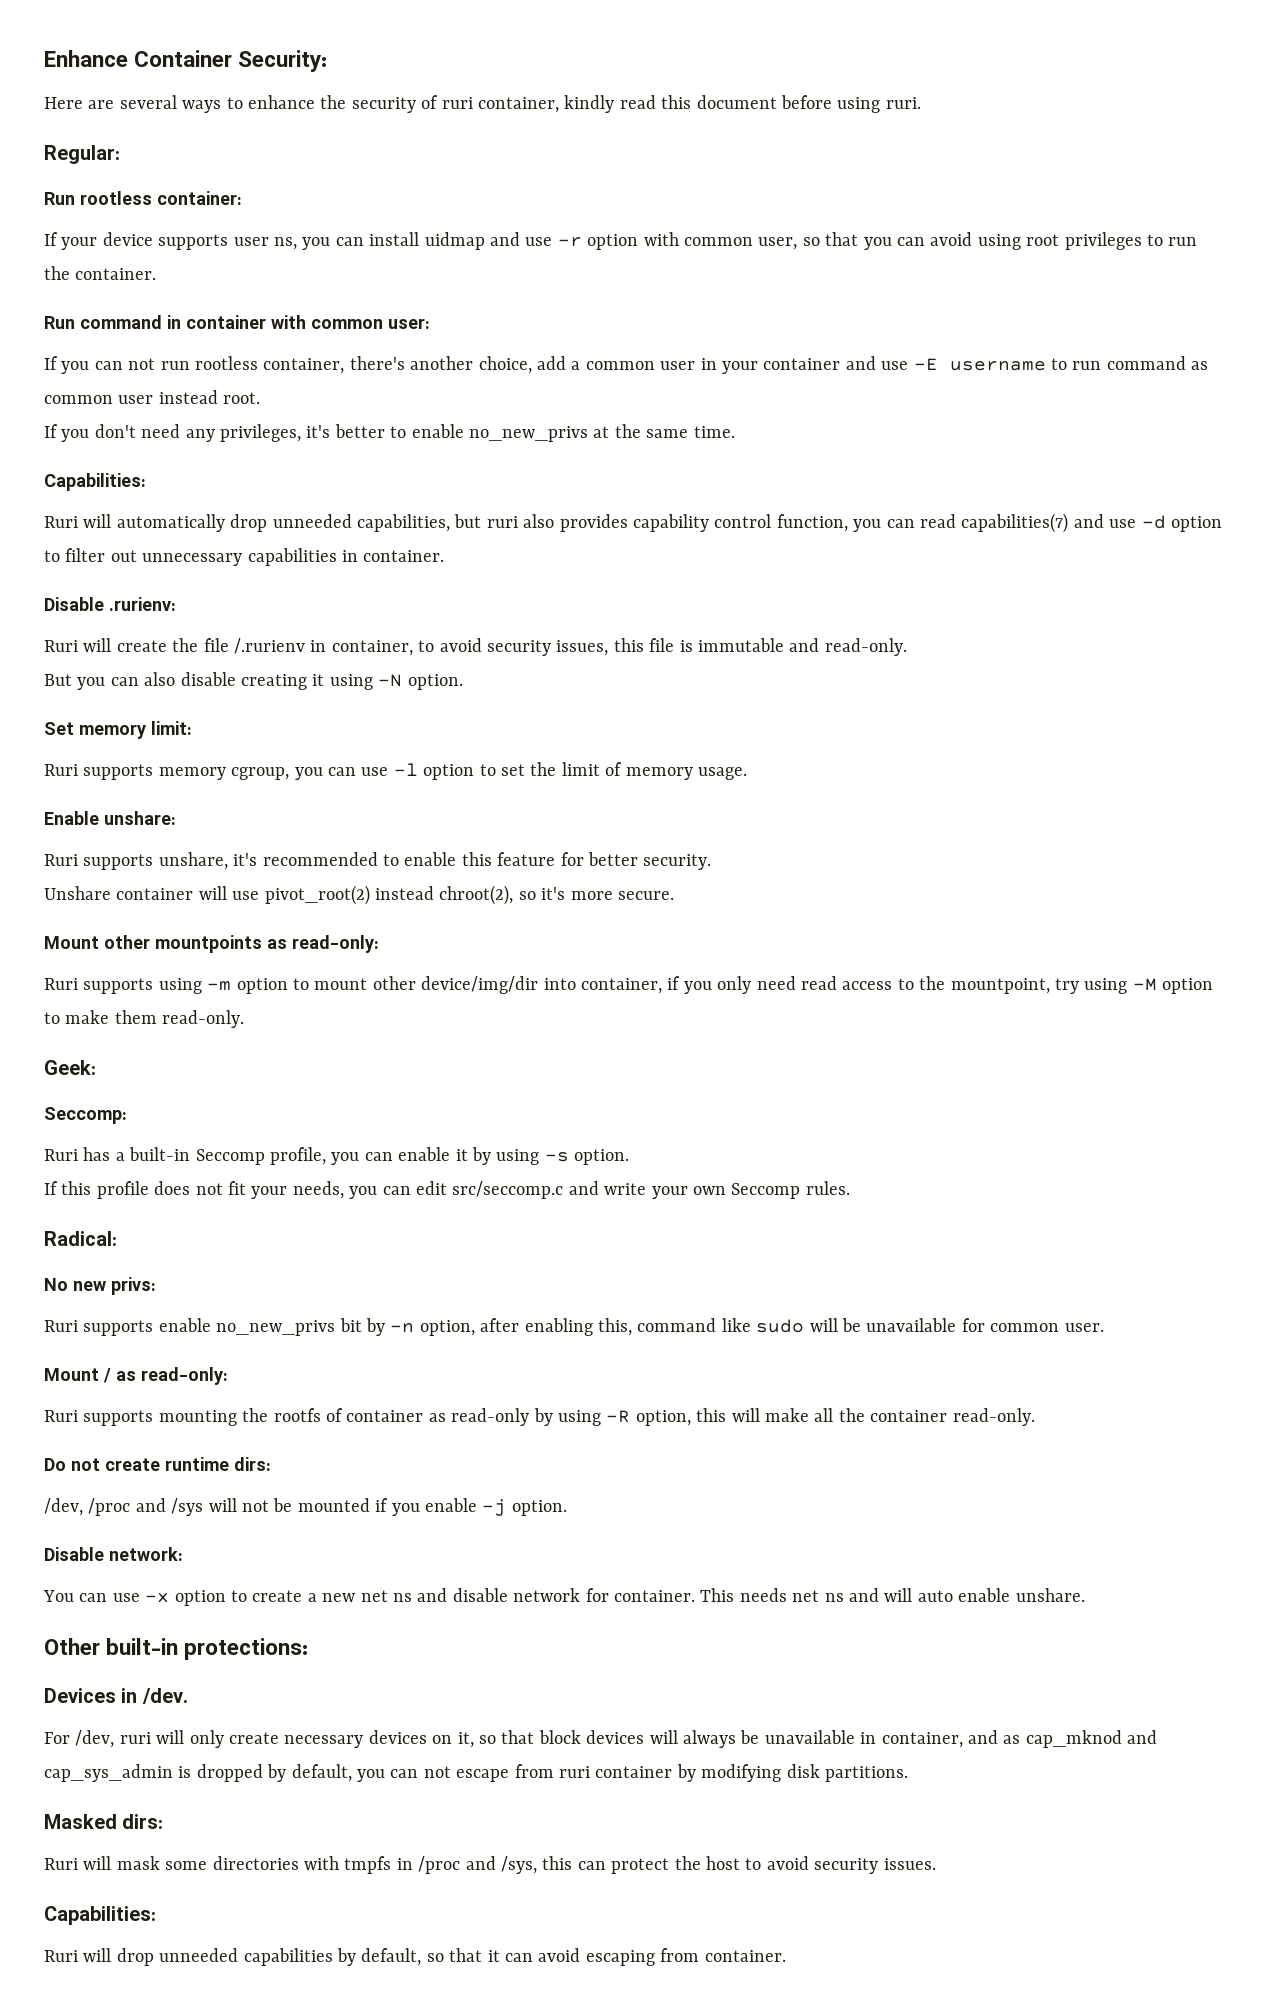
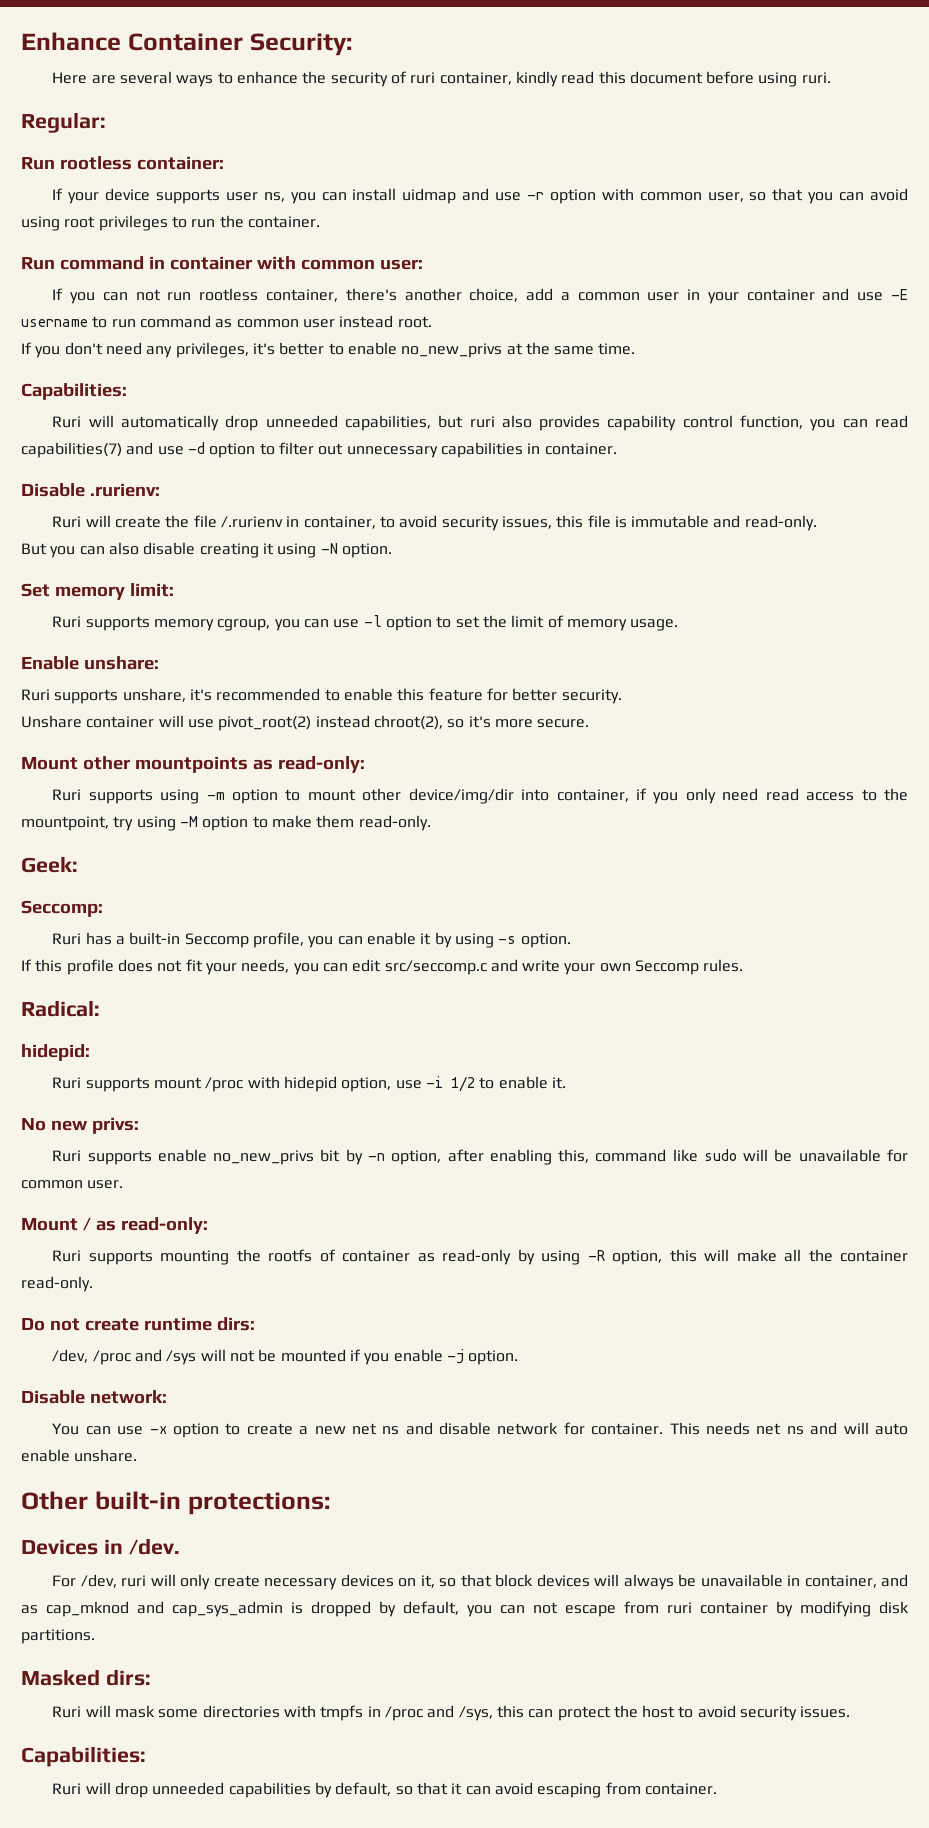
+ hidepid:
+ Ruri supports mount /proc with hidepid option, use -i 1/2 to enable it.

